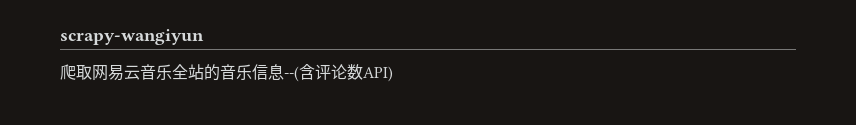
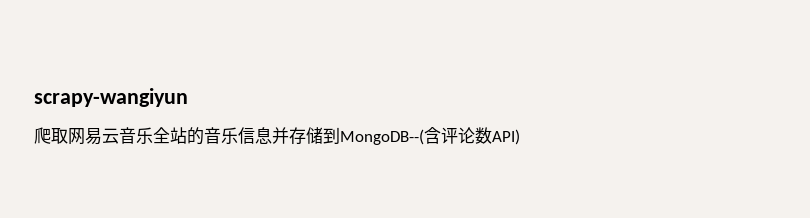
- 爬取网易云音乐全站的音乐信息--(含评论数API)
+ 爬取网易云音乐全站的音乐信息并存储到MongoDB--(含评论数API)

